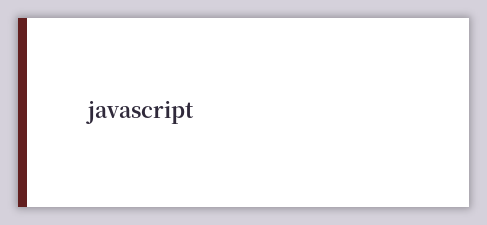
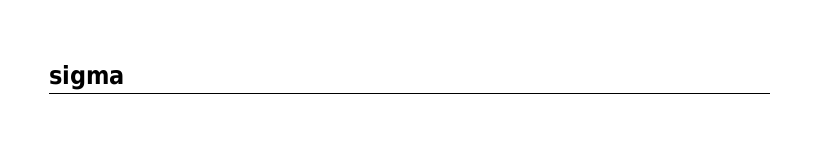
- javascript
+ sigma

